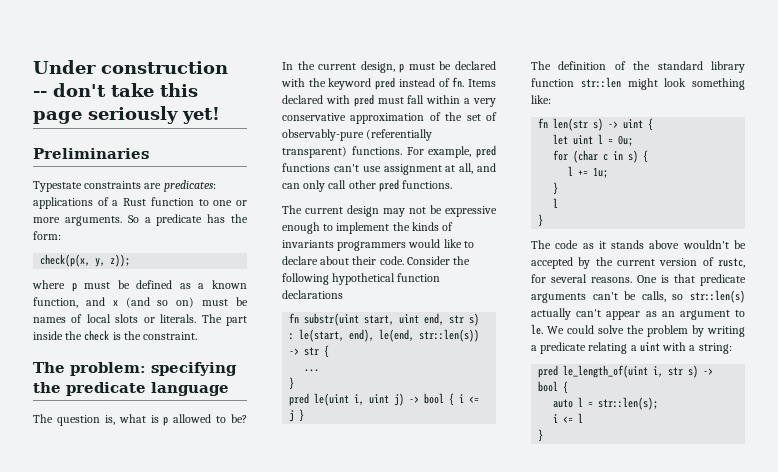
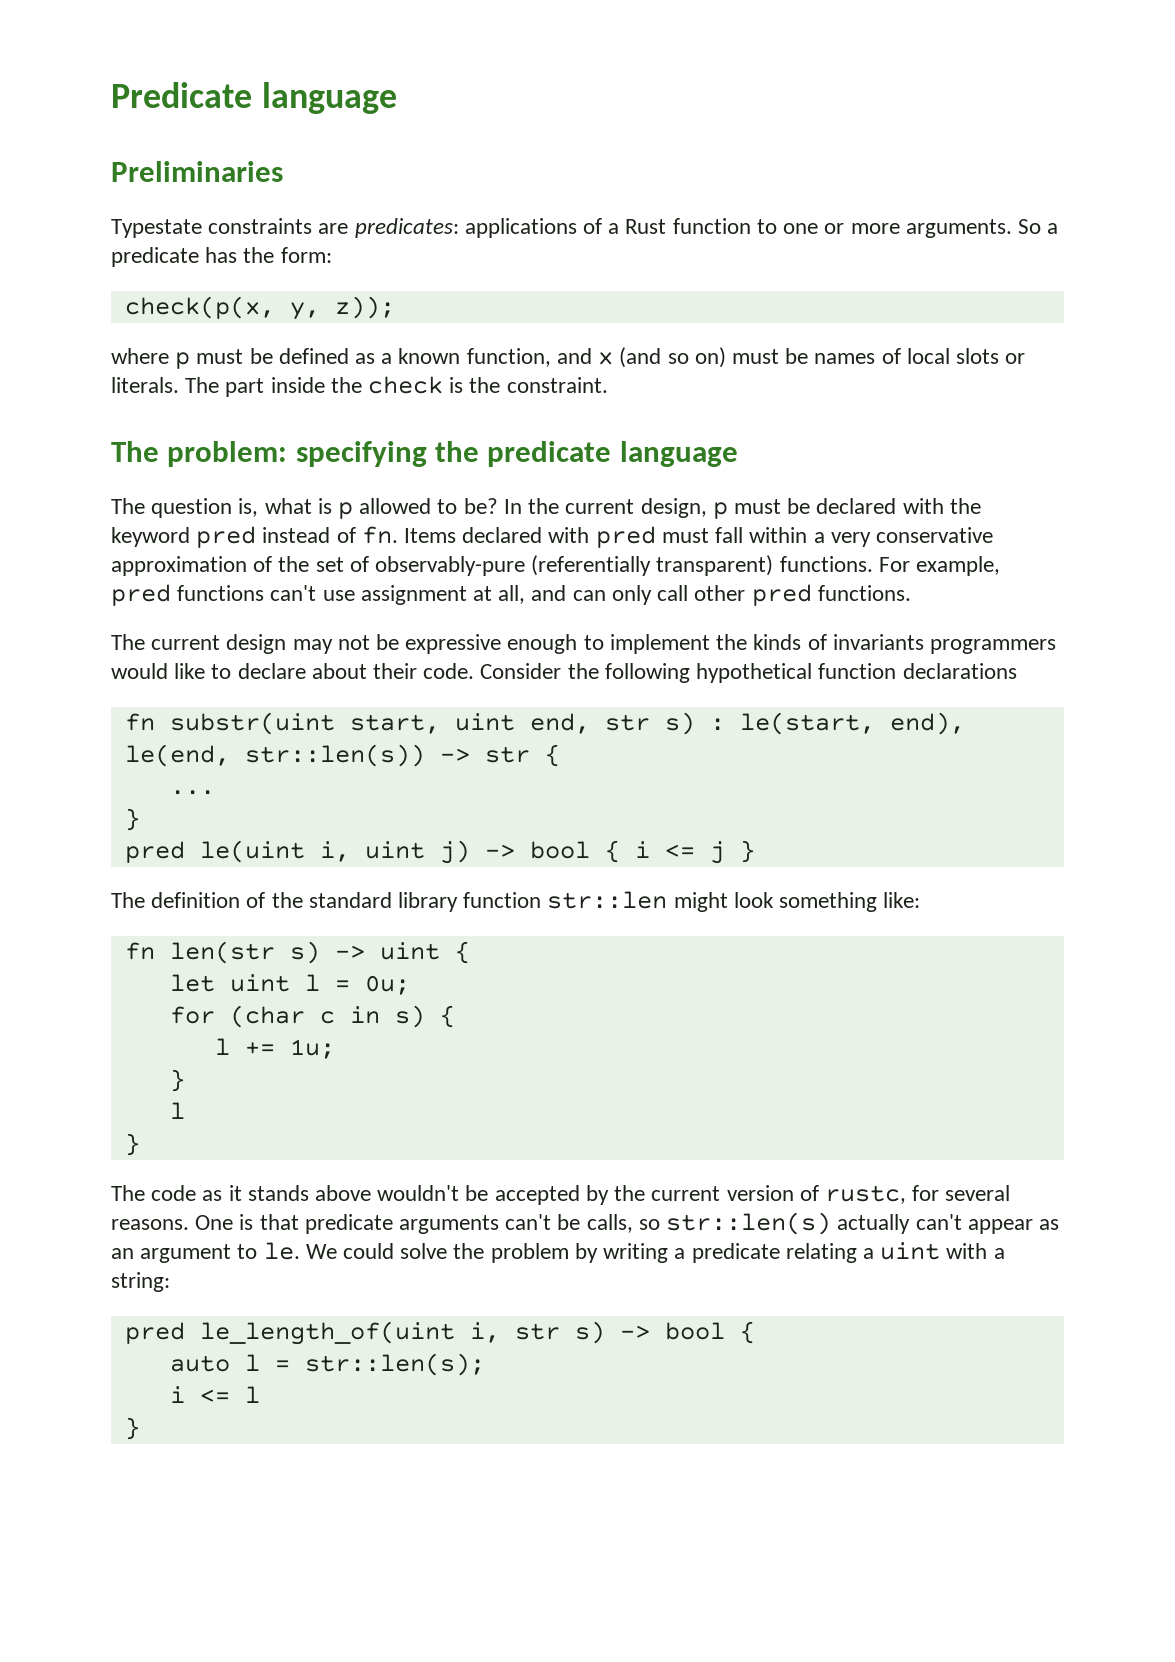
- Under construction -- don't take this page seriously yet!
+ Predicate language

